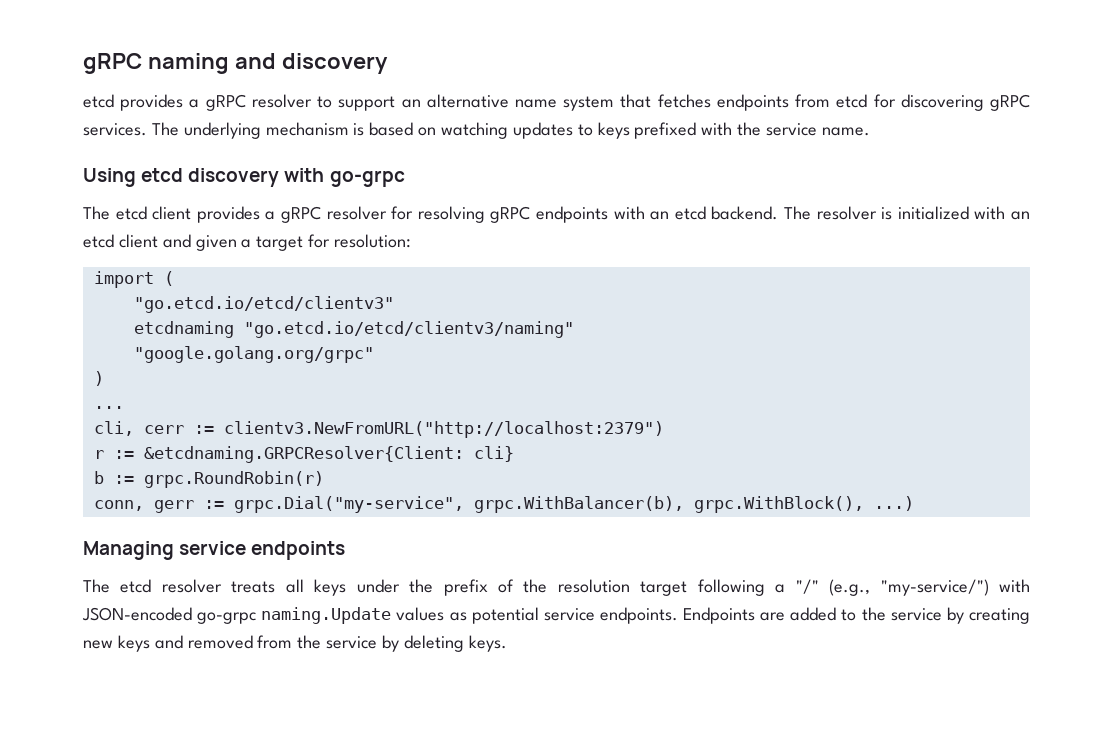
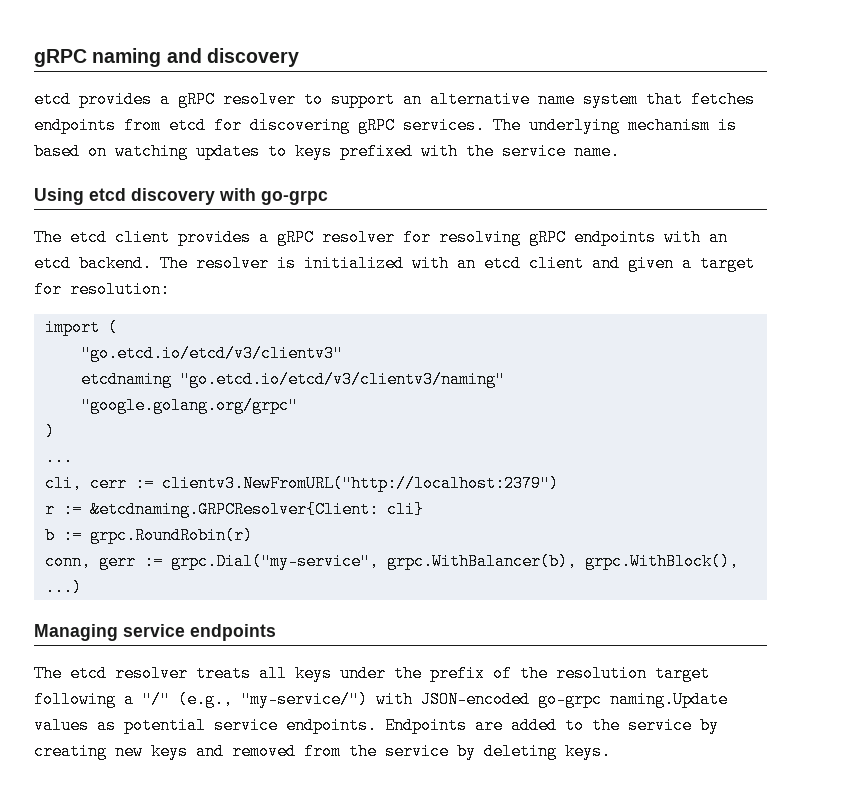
- "go.etcd.io/etcd/clientv3"
+ "go.etcd.io/etcd/v3/clientv3"
- etcdnaming "go.etcd.io/etcd/clientv3/naming"
+ etcdnaming "go.etcd.io/etcd/v3/clientv3/naming"

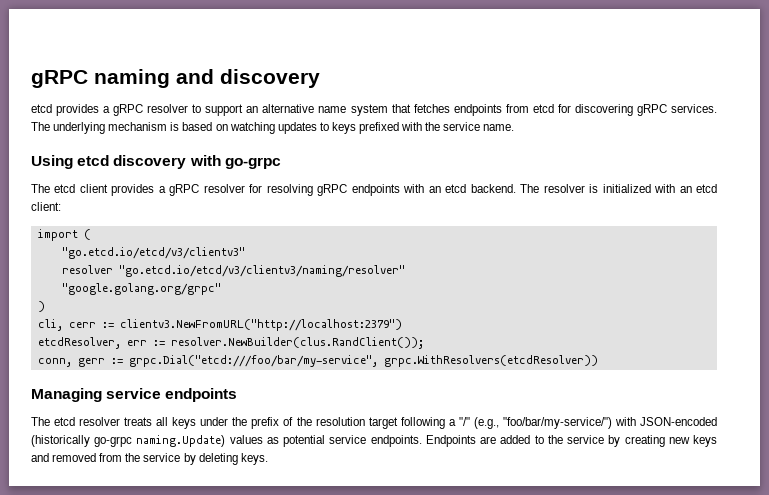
- The resolver is initialized with an etcd client and given a target for resolution:
+ The resolver is initialized with an etcd client:
- etcdnaming "go.etcd.io/etcd/v3/clientv3/naming"
+ resolver "go.etcd.io/etcd/v3/clientv3/naming/resolver"
- ...
- r := &etcdnaming.GRPCResolver{Client: cli}
- b := grpc.RoundRobin(r)
+ etcdResolver, err := resolver.NewBuilder(clus.RandClient());
- conn, gerr := grpc.Dial("my-service", grpc.WithBalancer(b), grpc.WithBlock(), ...)
+ conn, gerr := grpc.Dial("etcd:///foo/bar/my-service", grpc.WithResolvers(etcdResolver))
- The etcd resolver treats all keys under the prefix of the resolution target following a "/" (e.g., "my-service/") with JSON-encoded go-grpc naming.Update values as potential service endpoints.
+ The etcd resolver treats all keys under the prefix of the resolution target following a "/" (e.g., "foo/bar/my-service/") with JSON-encoded (historically go-grpc naming.Update) values as potential service endpoints.

